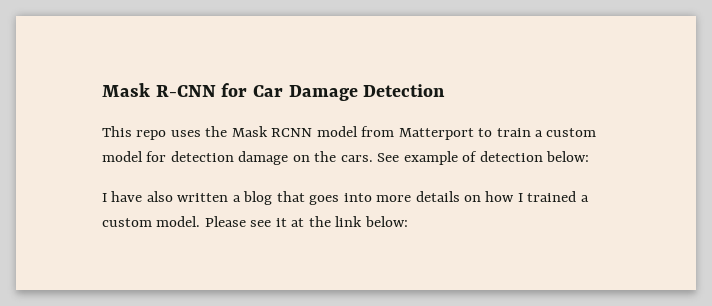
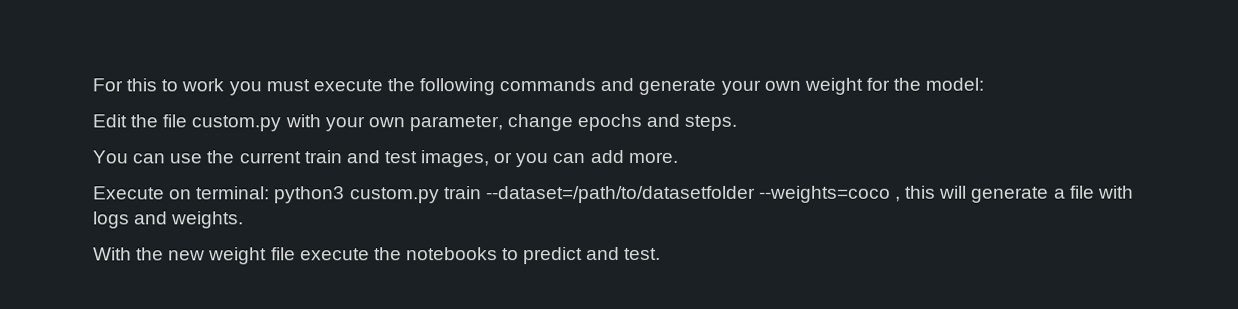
- Mask R-CNN for Car Damage Detection
- This repo uses the Mask RCNN model from Matterport to train a custom model for detection damage on the cars. See example of detection below:
- I have also written a blog that goes into more details on how I trained a custom model. Please see it at the link below:
+ For this to work you must execute the following commands and generate your own weight for the model:
+ Edit the file custom.py with your own parameter, change epochs and steps.
+ You can use the current train and test images, or you can add more.
+ Execute on terminal: python3 custom.py train --dataset=/path/to/datasetfolder --weights=coco , this will generate a file with logs and weights.
+ With the new weight file execute the notebooks to predict and test.

